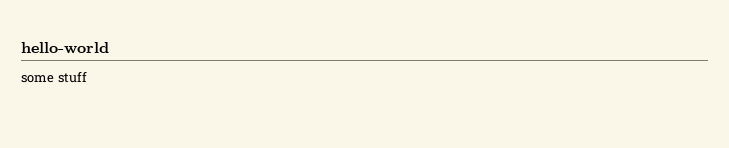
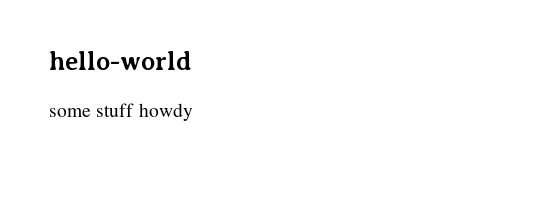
- some stuff
+ some stuff howdy

